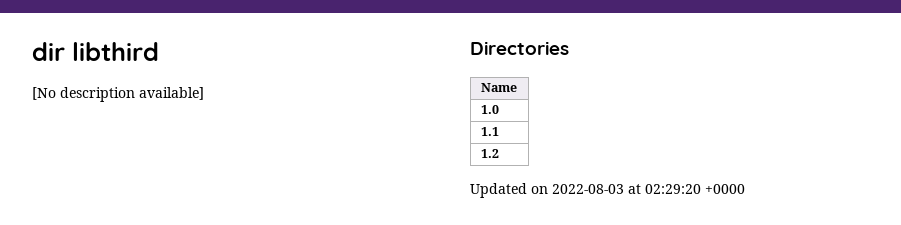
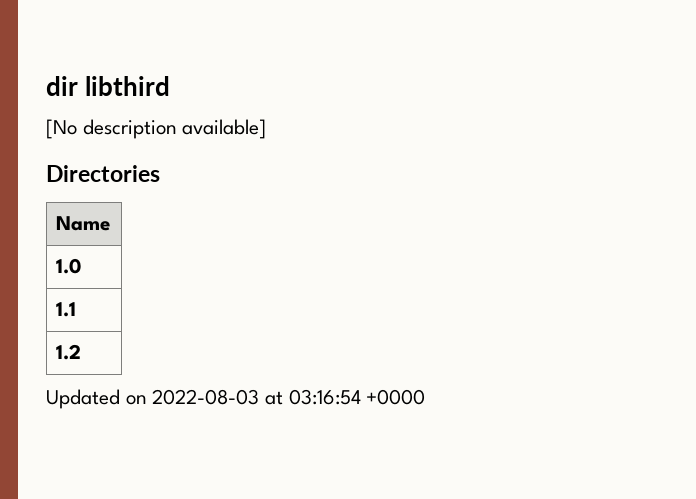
- Updated on 2022-08-03 at 02:29:20 +0000
+ Updated on 2022-08-03 at 03:16:54 +0000

